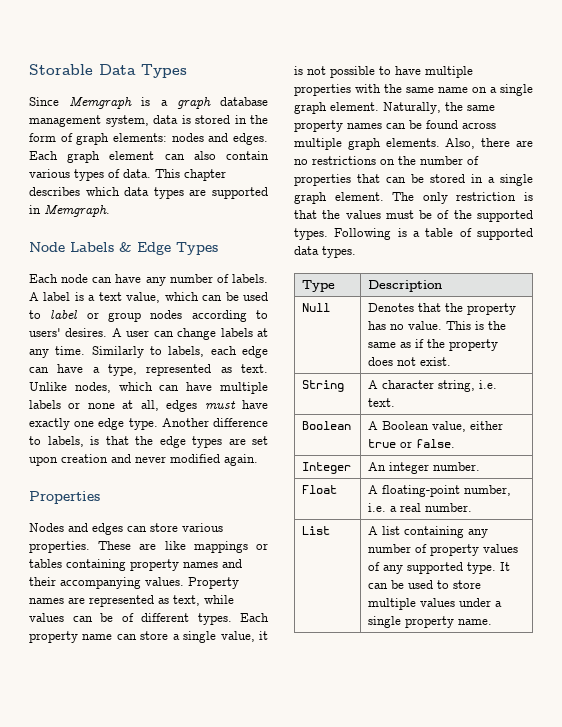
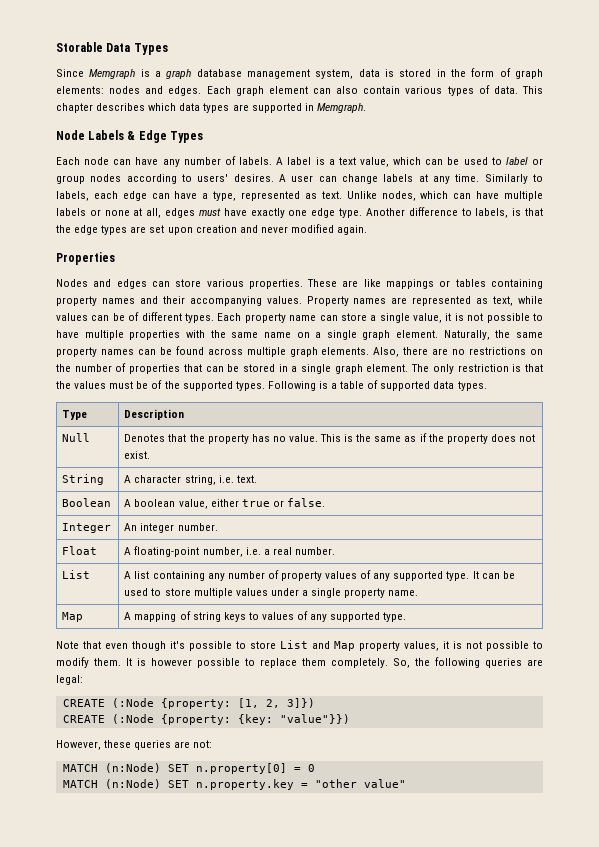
- Boolean | A Boolean value, either true or false.
+ Boolean | A boolean value, either true or false.
+ Map | A mapping of string keys to values of any supported type.
+ Note that even though it's possible to store List and Map property values, it is not possible to modify them. It is however possible to replace them completely. So, the following queries are legal:
+ CREATE (:Node {property: [1, 2, 3]})
+ CREATE (:Node {property: {key: "value"}})
+ However, these queries are not:
+ MATCH (n:Node) SET n.property[0] = 0
+ MATCH (n:Node) SET n.property.key = "other value"

